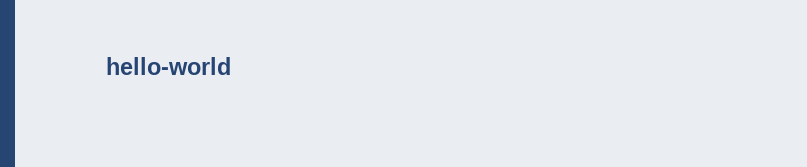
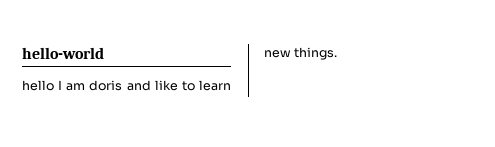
+ hello I am doris and like to learn new things.

